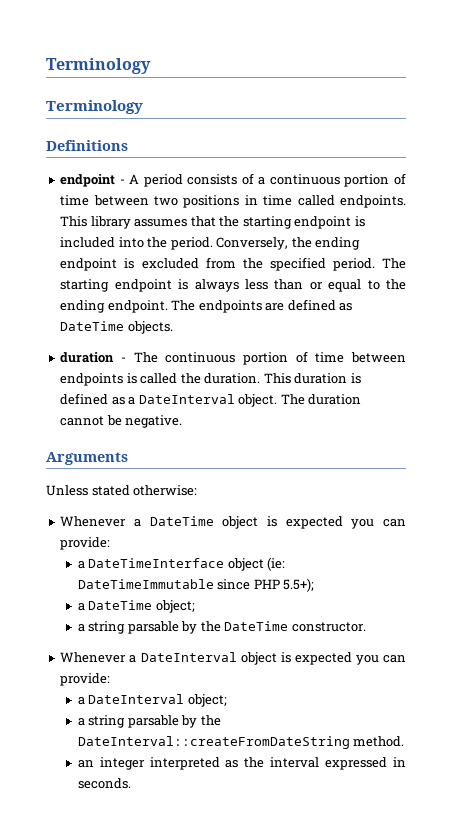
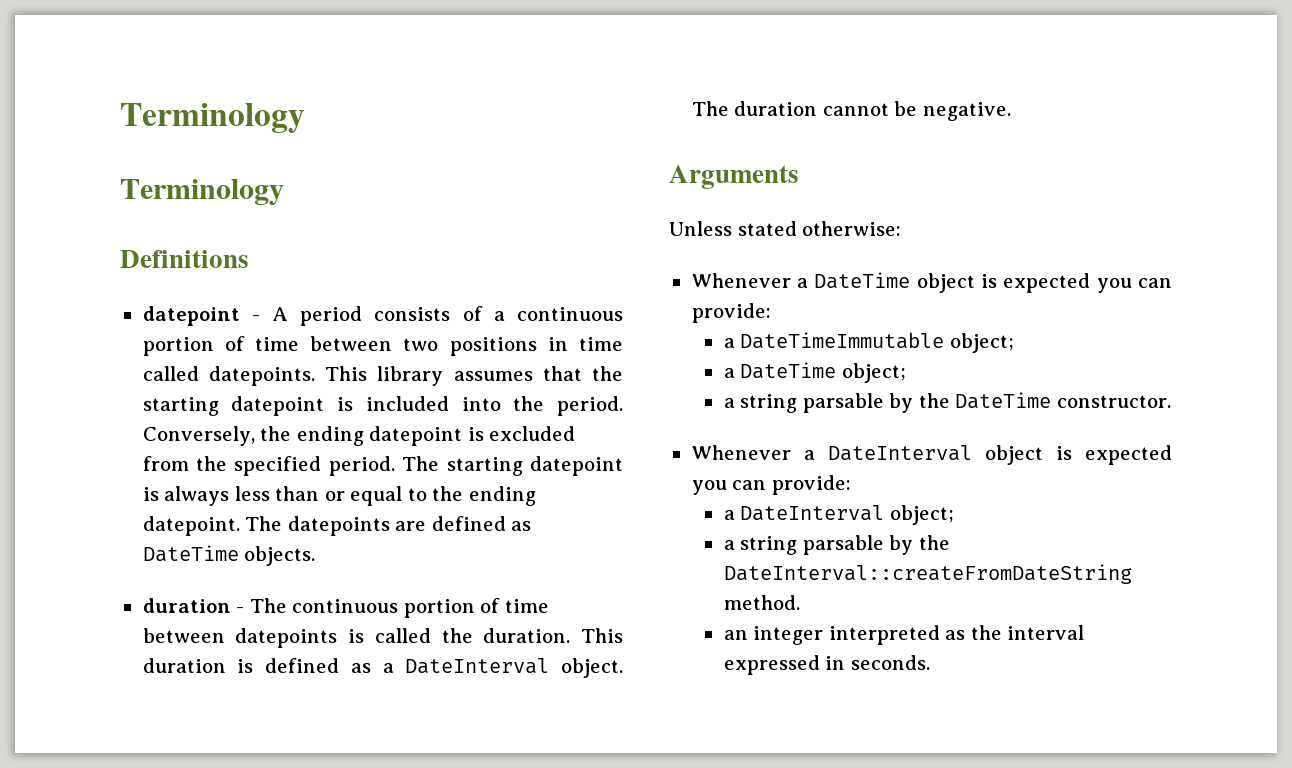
- endpoint - A period consists of a continuous portion of time between two positions in time called endpoints.
+ datepoint - A period consists of a continuous portion of time between two positions in time called datepoints.
- This library assumes that the starting endpoint is included into the period.
+ This library assumes that the starting datepoint is included into the period.
- Conversely, the ending endpoint is excluded from the specified period.
+ Conversely, the ending datepoint is excluded from the specified period.
- The starting endpoint is always less than or equal to the ending endpoint. The endpoints are defined as DateTime objects.
+ The starting datepoint is always less than or equal to the ending datepoint. The datepoints are defined as DateTime objects.
- duration - The continuous portion of time between endpoints is called the duration.
+ duration - The continuous portion of time between datepoints is called the duration.
- a DateTimeInterface object (ie: DateTimeImmutable since PHP 5.5+);
+ a DateTimeImmutable object;

